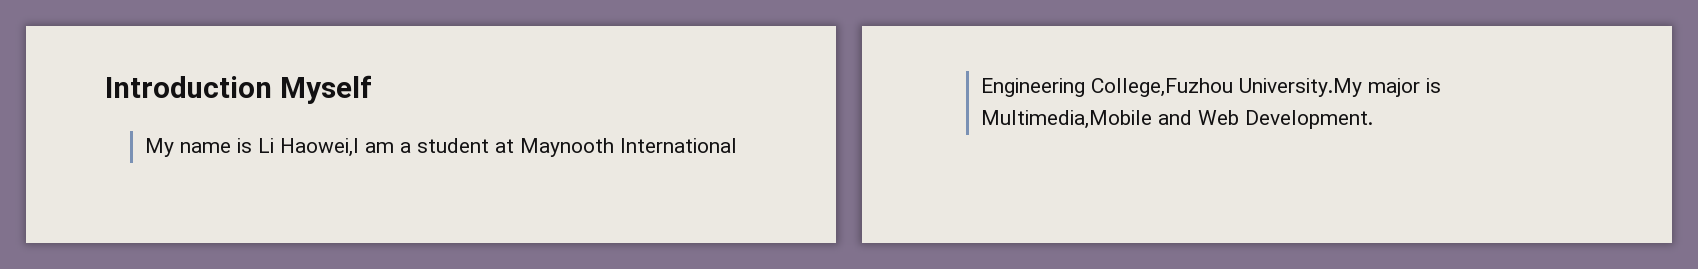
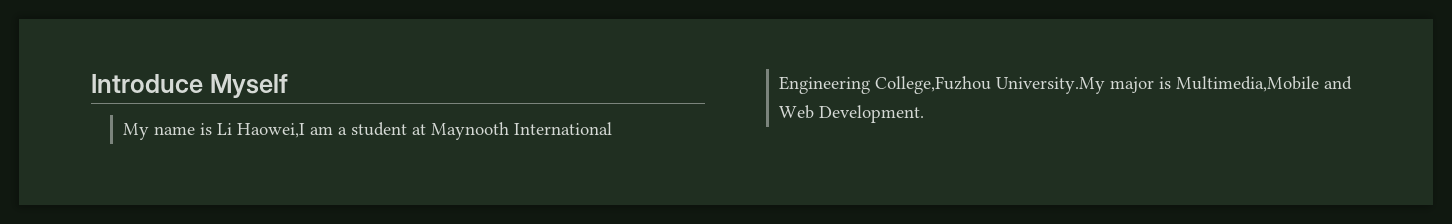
- Introduction Myself
+ Introduce Myself

